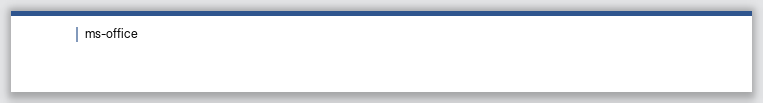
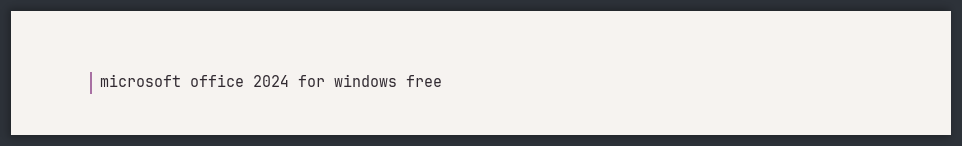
- ms-office
+ microsoft office 2024 for windows free

